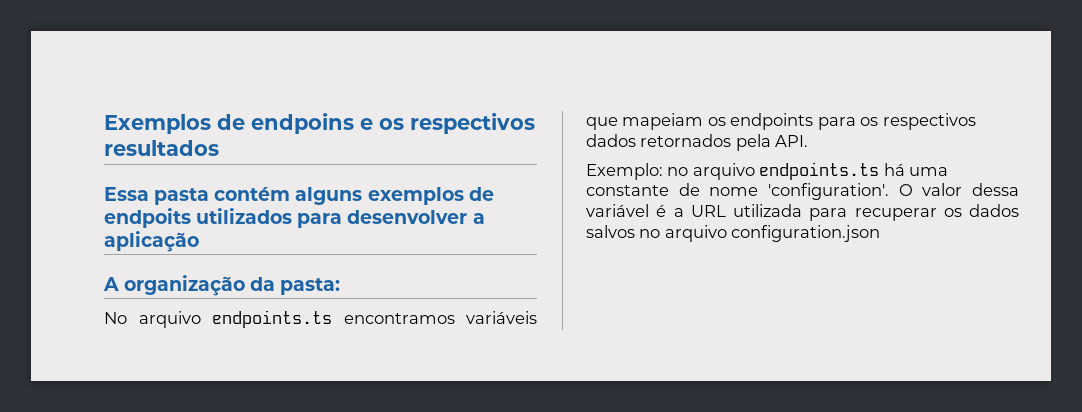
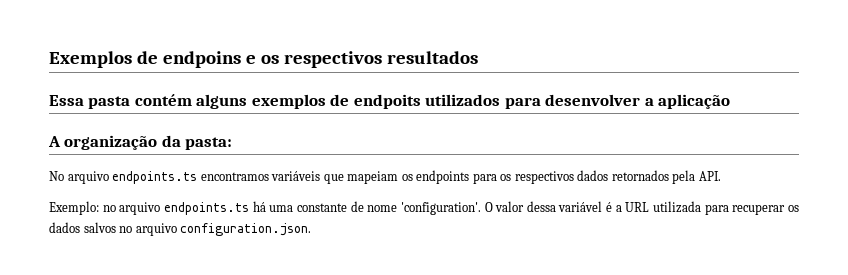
- O valor dessa variável é a URL utilizada para recuperar os dados salvos no arquivo configuration.json
+ O valor dessa variável é a URL utilizada para recuperar os dados salvos no arquivo configuration.json.

